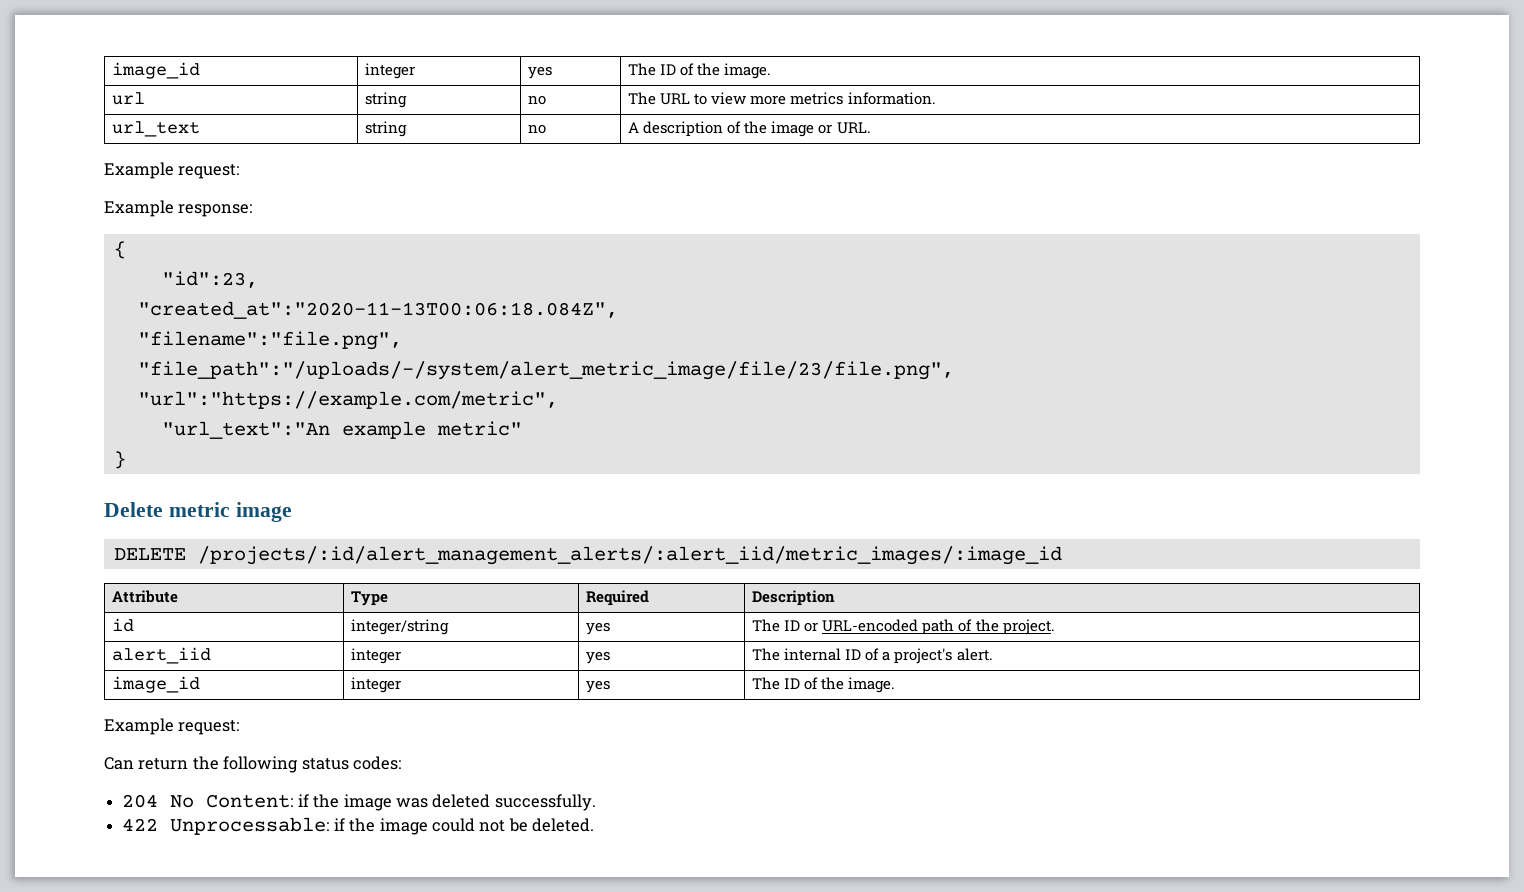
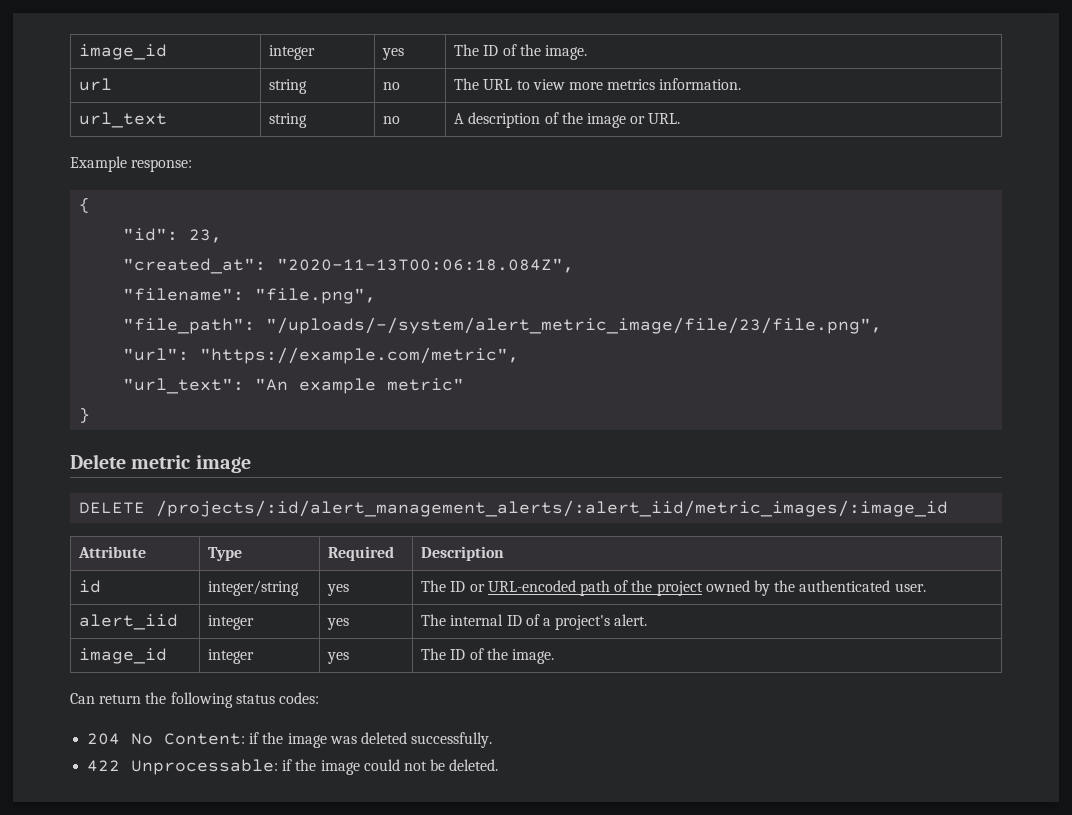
  url_text | string | no | A description of the image or URL.
- Example request:
- "id":23,
- "created_at":"2020-11-13T00:06:18.084Z",
- "filename":"file.png",
- "file_path":"/uploads/-/system/alert_metric_image/file/23/file.png",
- "url":"https://example.com/metric",
- "url_text":"An example metric"
+ "id": 23,
+ "created_at": "2020-11-13T00:06:18.084Z",
+ "filename": "file.png",
+ "file_path": "/uploads/-/system/alert_metric_image/file/23/file.png",
+ "url": "https://example.com/metric",
+ "url_text": "An example metric"
- id | integer/string | yes | The ID or URL-encoded path of the project.
+ id | integer/string | yes | The ID or URL-encoded path of the project owned by the authenticated user.
  alert_iid | integer | yes | The internal ID of a project's alert.
  image_id | integer | yes | The ID of the image.
- Example request:

